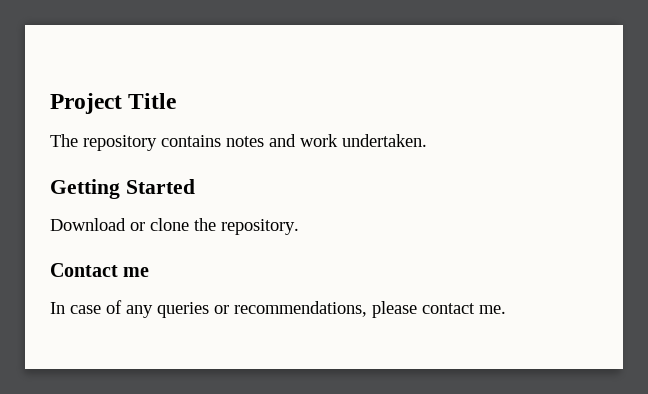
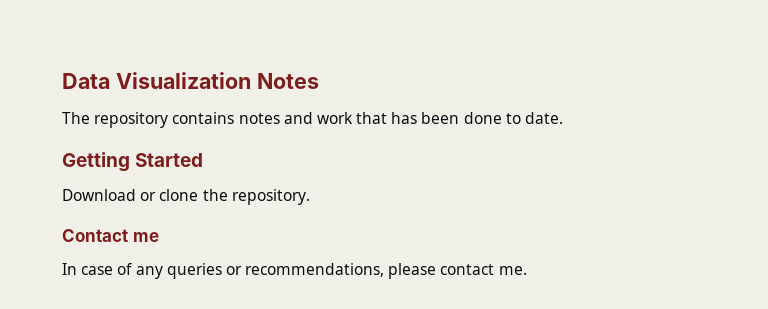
- Project Title
+ Data Visualization Notes
- The repository contains notes and work undertaken.
+ The repository contains notes and work that has been done to date.

